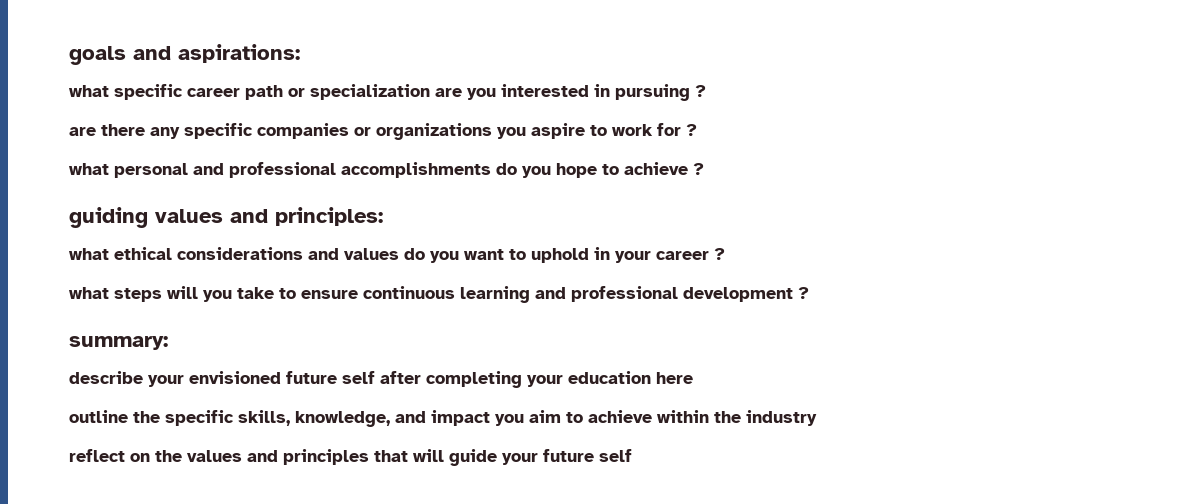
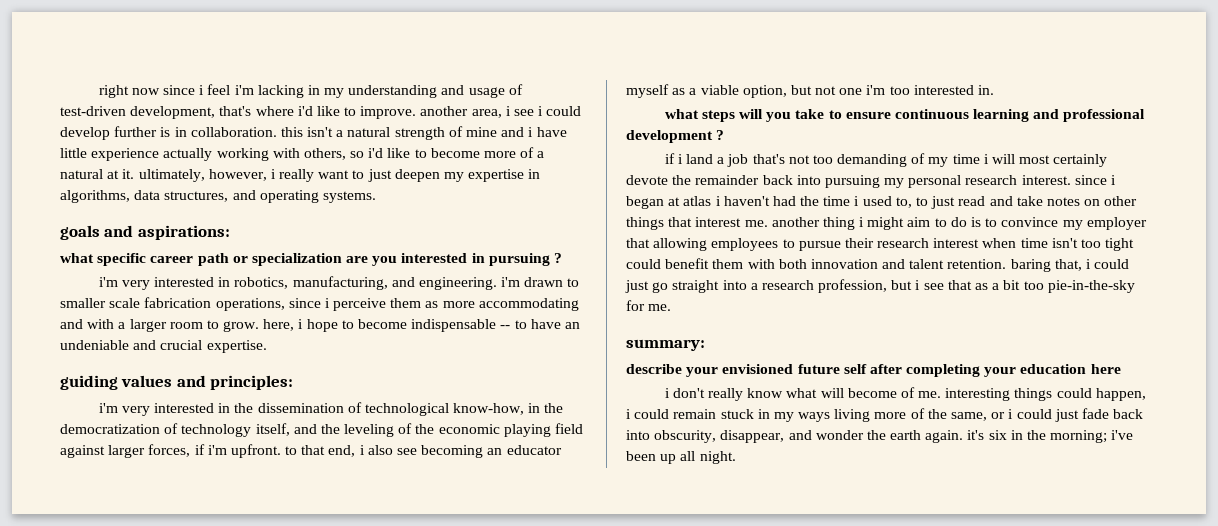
+ right now since i feel i'm lacking in my understanding and usage of test-driven development, that's where i'd like to improve. another area, i see i could develop further is in collaboration. this isn't a natural strength of mine and i have little experience actually working with others, so i'd like to become more of a natural at it. ultimately, however, i really want to just deepen my expertise in algorithms, data structures, and operating systems.
- are there any specific companies or organizations you aspire to work for ?
- what personal and professional accomplishments do you hope to achieve ?
+ i'm very interested in robotics, manufacturing, and engineering. i'm drawn to smaller scale fabrication operations, since i perceive them as more accommodating and with a larger room to grow. here, i hope to become indispensable -- to have an undeniable and crucial expertise.
  guiding values and principles:
- what ethical considerations and values do you want to uphold in your career ?
+ i'm very interested in the dissemination of technological know-how, in the democratization of technology itself, and the leveling of the economic playing field against larger forces, if i'm upfront. to that end, i also see becoming an educator myself as a viable option, but not one i'm too interested in.
+ if i land a job that's not too demanding of my time i will most certainly devote the remainder back into pursuing my personal research interest. since i began at atlas i haven't had the time i used to, to just read and take notes on other things that interest me. another thing i might aim to do is to convince my employer that allowing employees to pursue their research interest when time isn't too tight could benefit them with both innovation and talent retention. baring that, i could just go straight into a research profession, but i see that as a bit too pie-in-the-sky for me.
- outline the specific skills, knowledge, and impact you aim to achieve within the industry
- reflect on the values and principles that will guide your future self
+ i don't really know what will become of me. interesting things could happen, i could remain stuck in my ways living more of the same, or i could just fade back into obscurity, disappear, and wonder the earth again. it's six in the morning; i've been up all night.

